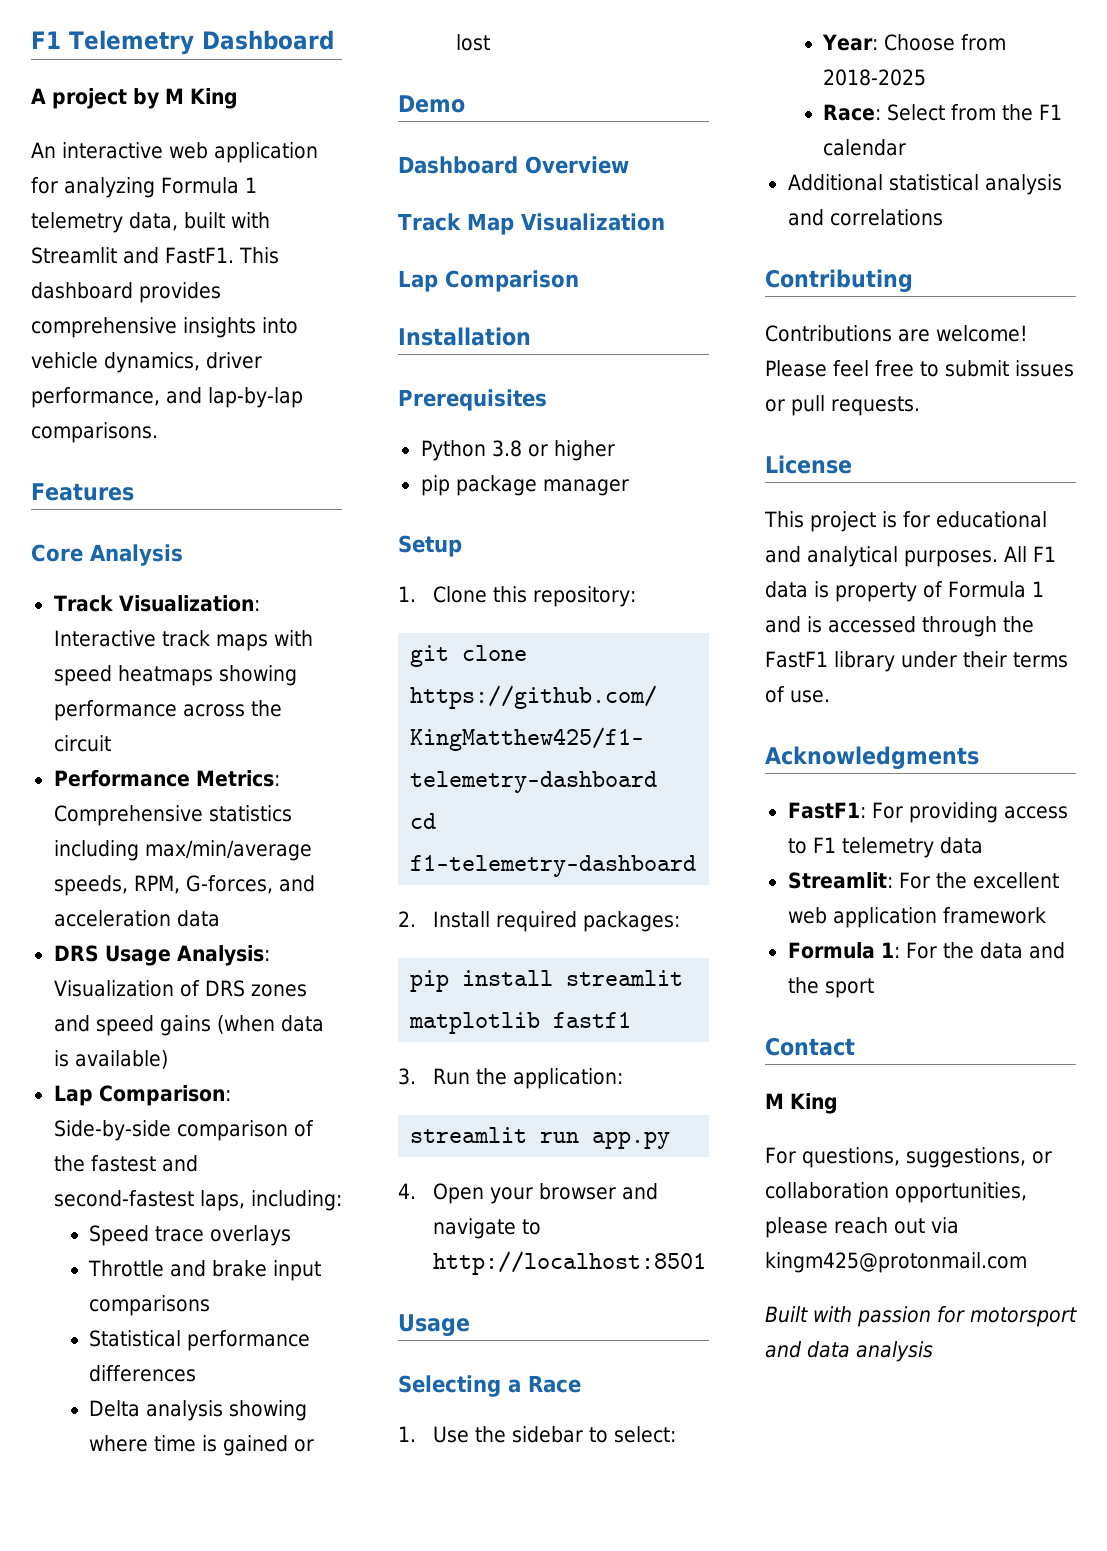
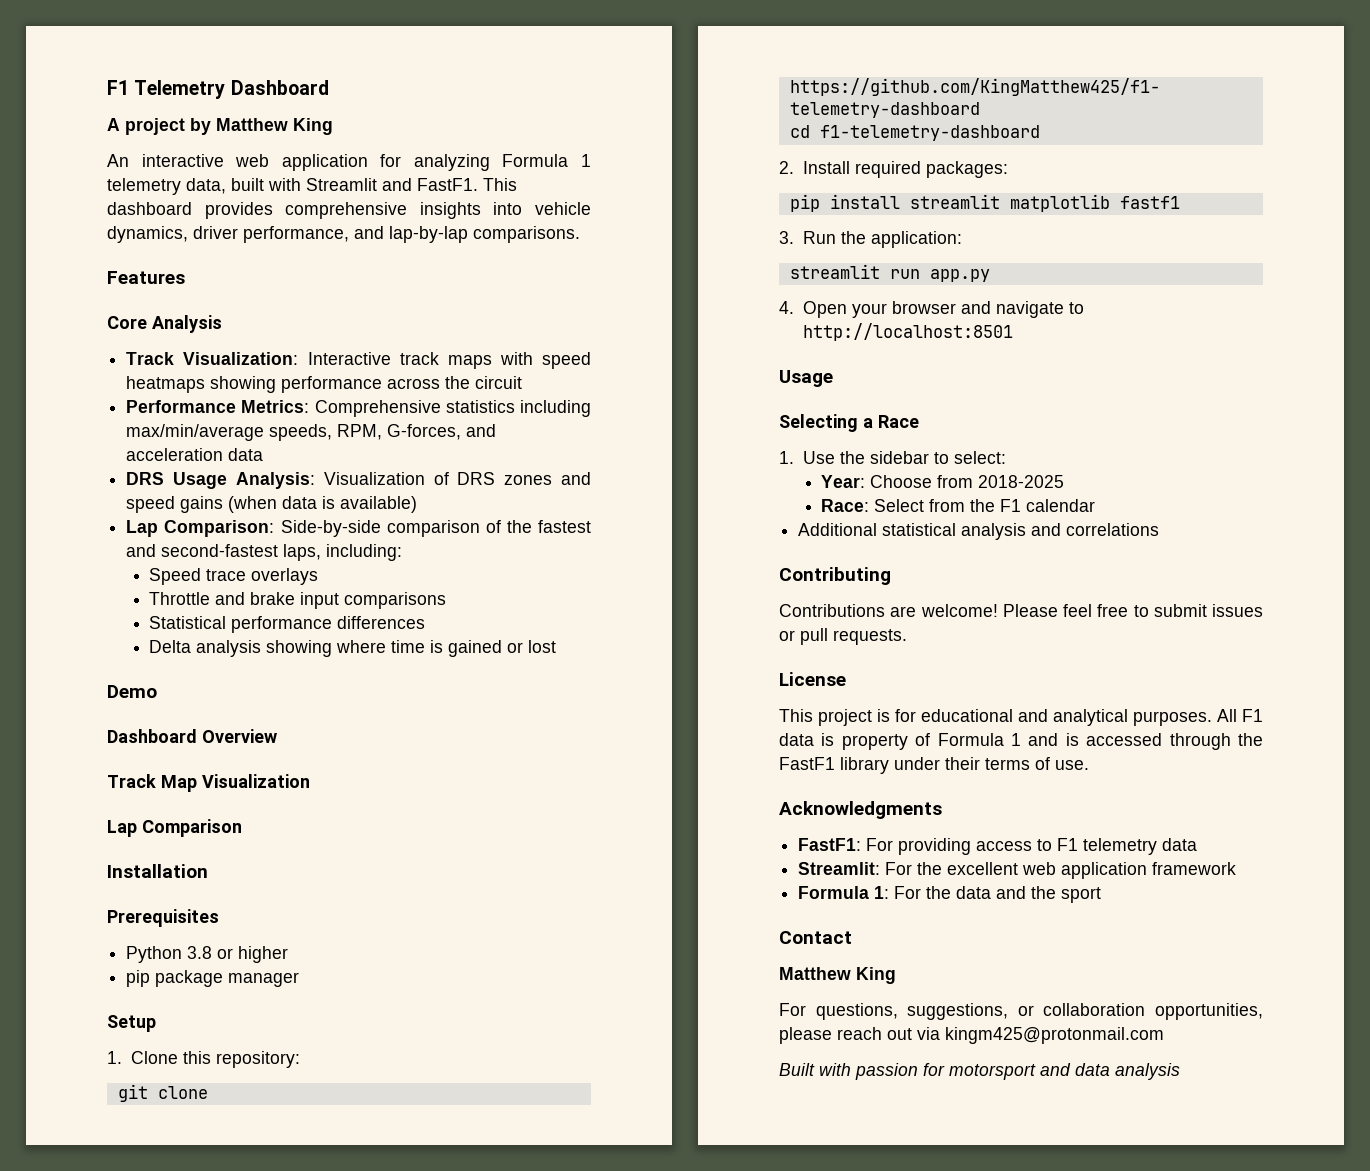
- A project by M King
+ A project by Matthew King
  Contact
- M King
+ Matthew King

